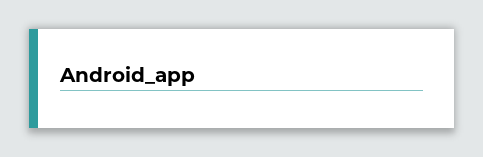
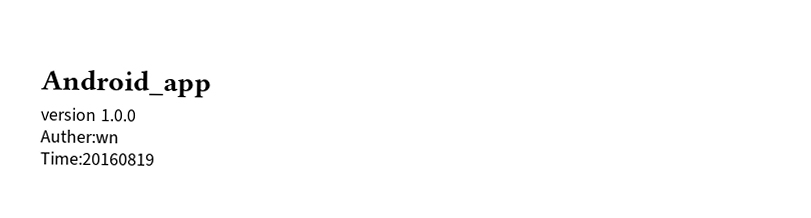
+ version 1.0.0
+ Auther:wn
+ Time:20160819

